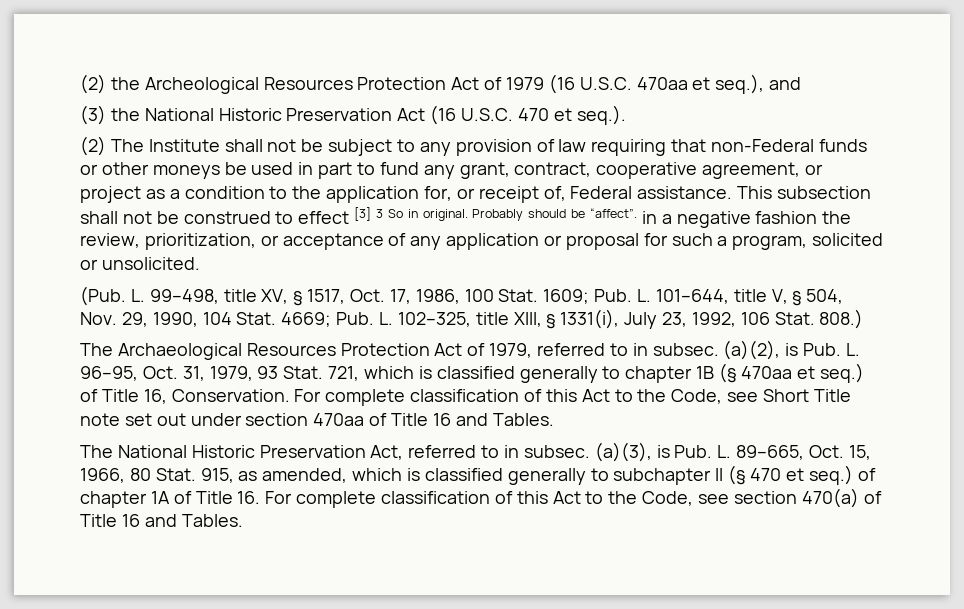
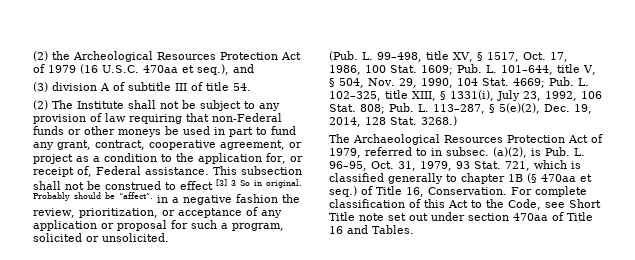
- (3) the National Historic Preservation Act (16 U.S.C. 470 et seq.).
+ (3) division A of subtitle III of title 54.
- 808.)
+ 808; Pub. L. 113–287, § 5(e)(2), Dec. 19, 2014, 128 Stat. 3268.)
- The National Historic Preservation Act, referred to in subsec. (a)(3), is Pub. L. 89–665, Oct. 15, 1966, 80 Stat. 915, as amended, which is classified generally to subchapter II (§ 470 et seq.) of chapter 1A of Title 16. For complete classification of this Act to the Code, see section 470(a) of Title 16 and Tables.

